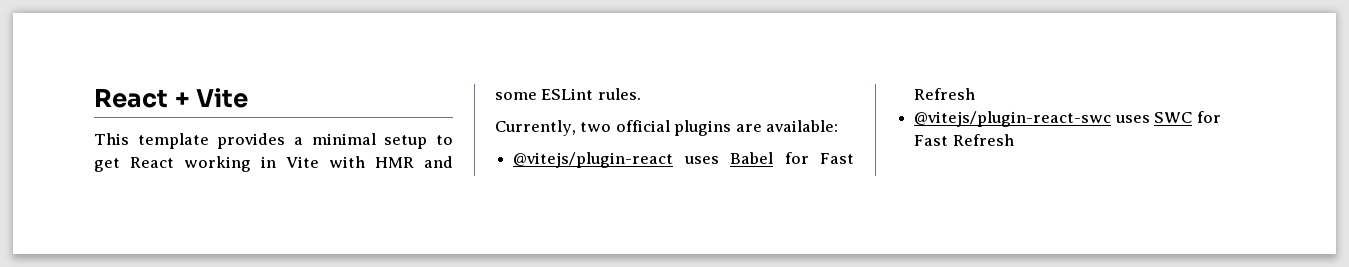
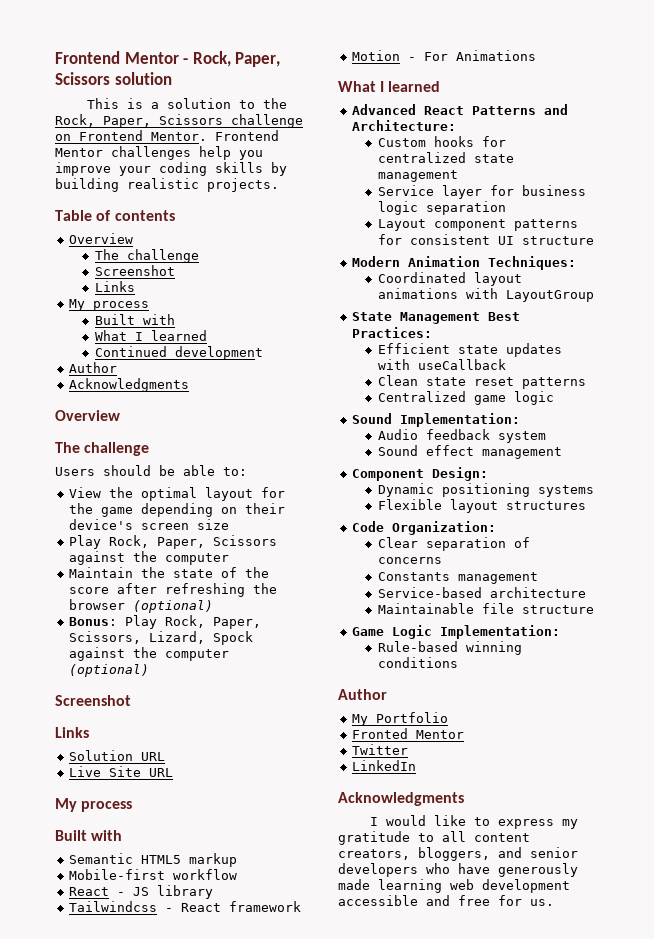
- React + Vite
- This template provides a minimal setup to get React working in Vite with HMR and some ESLint rules.
- Currently, two official plugins are available:
- @vitejs/plugin-react uses Babel for Fast Refresh
- @vitejs/plugin-react-swc uses SWC for Fast Refresh
+ Frontend Mentor - Rock, Paper, Scissors solution
+ This is a solution to the Rock, Paper, Scissors challenge on Frontend Mentor. Frontend Mentor challenges help you improve your coding skills by building realistic projects.
+ Table of contents
+ Overview
+ The challenge
+ Screenshot
+ Links
+ My process
+ Built with
+ What I learned
+ Continued development
+ Author
+ Acknowledgments
+ Overview
+ The challenge
+ Users should be able to:
+ View the optimal layout for the game depending on their device's screen size
+ Play Rock, Paper, Scissors against the computer
+ Maintain the state of the score after refreshing the browser (optional)
+ Bonus: Play Rock, Paper, Scissors, Lizard, Spock against the computer (optional)
+ Screenshot
+ Links
+ Solution URL
+ Live Site URL
+ My process
+ Built with
+ Semantic HTML5 markup
+ Mobile-first workflow
+ React - JS library
+ Tailwindcss - React framework
+ Motion - For Animations
+ What I learned
+ Advanced React Patterns and Architecture:
+ Custom hooks for centralized state management
+ Service layer for business logic separation
+ Layout component patterns for consistent UI structure
+ Modern Animation Techniques:
+ Coordinated layout animations with LayoutGroup
+ State Management Best Practices:
+ Efficient state updates with useCallback
+ Clean state reset patterns
+ Centralized game logic
+ Sound Implementation:
+ Audio feedback system
+ Sound effect management
+ Component Design:
+ Dynamic positioning systems
+ Flexible layout structures
+ Code Organization:
+ Clear separation of concerns
+ Constants management
+ Service-based architecture
+ Maintainable file structure
+ Game Logic Implementation:
+ Rule-based winning conditions
+ Author
+ My Portfolio
+ Fronted Mentor
+ Twitter
+ LinkedIn
+ Acknowledgments
+ I would like to express my gratitude to all content creators, bloggers, and senior developers who have generously made learning web development accessible and free for us.

